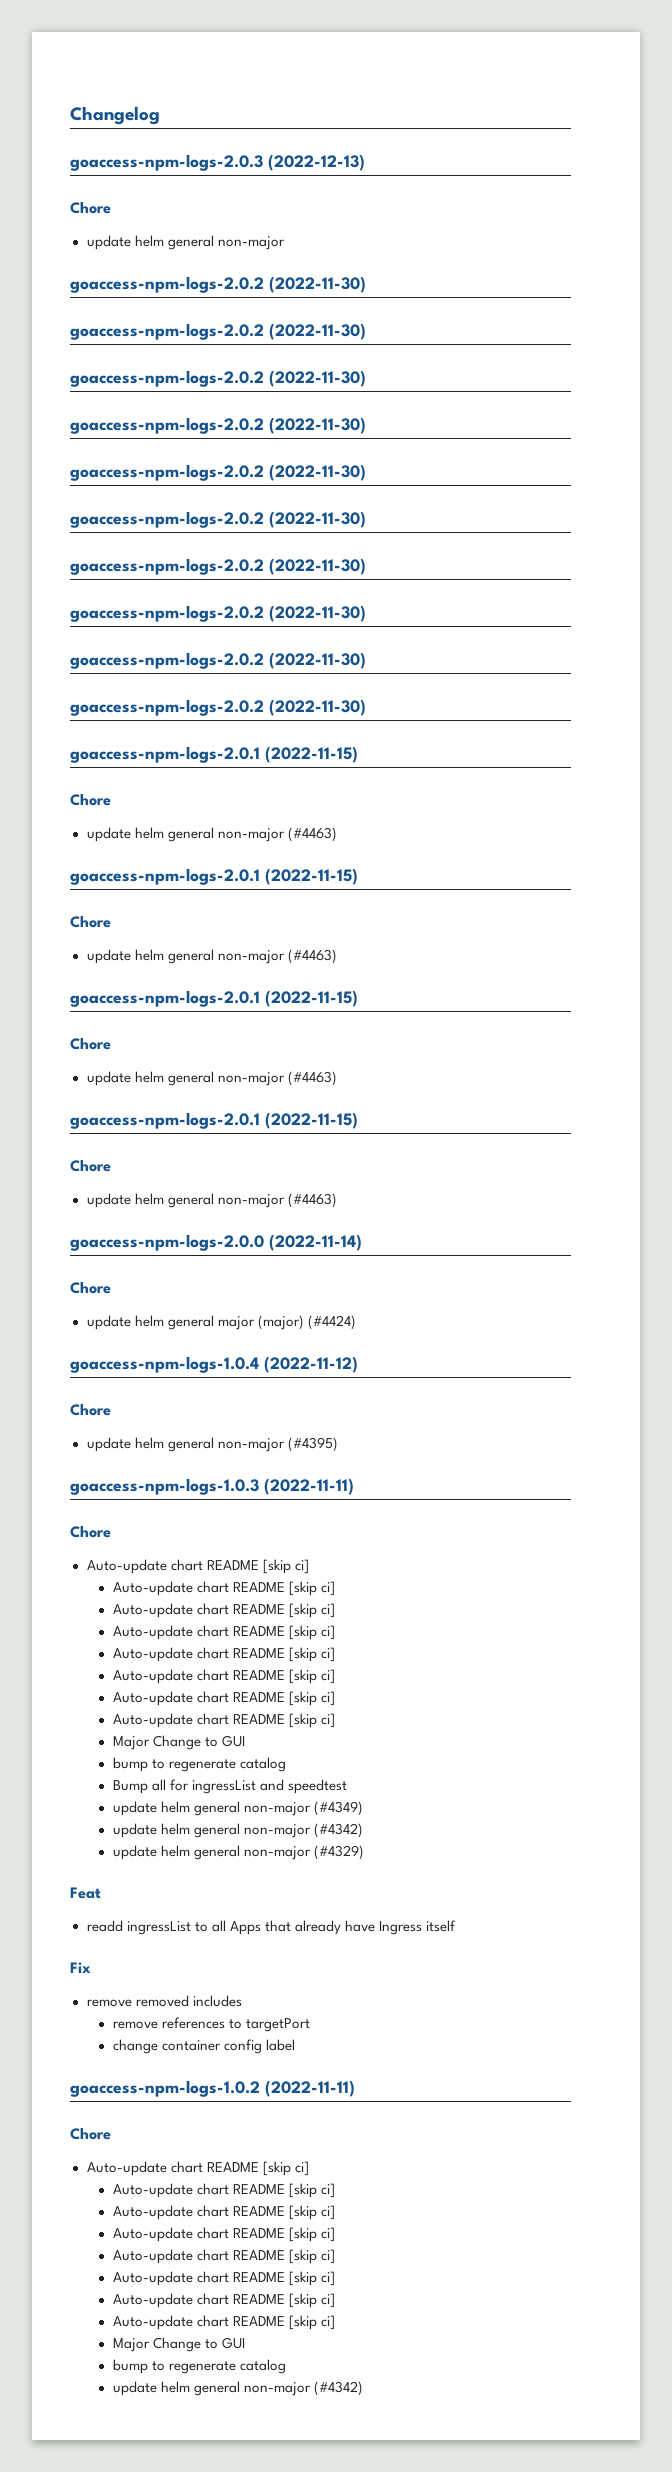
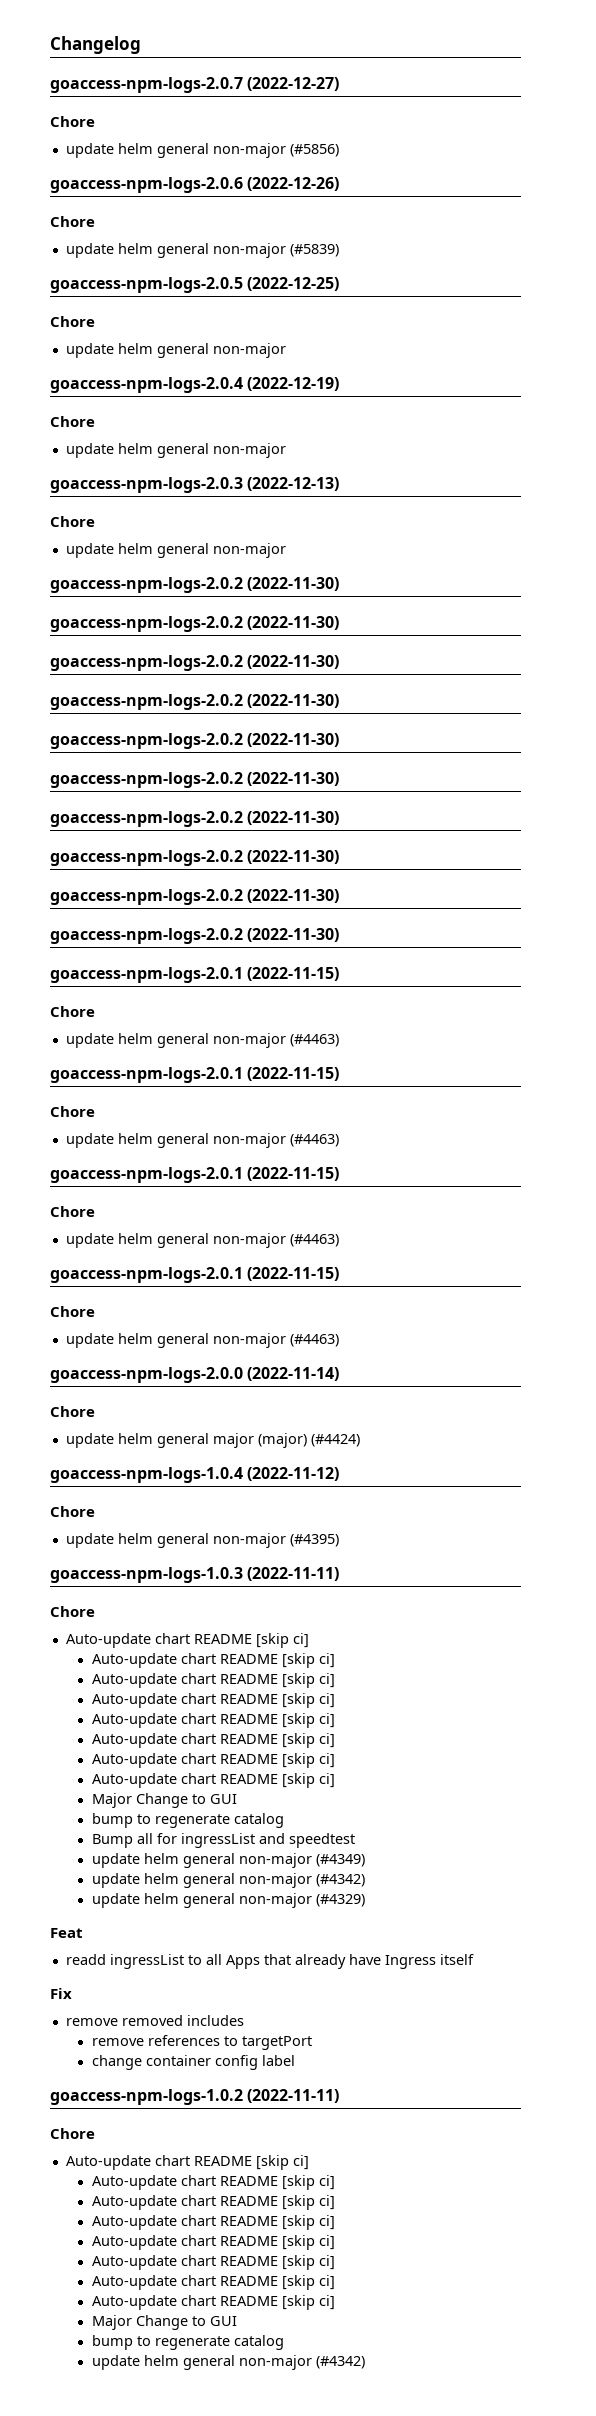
+ goaccess-npm-logs-2.0.7 (2022-12-27)
+ Chore
+ update helm general non-major (#5856)
+ goaccess-npm-logs-2.0.6 (2022-12-26)
+ Chore
+ update helm general non-major (#5839)
+ goaccess-npm-logs-2.0.5 (2022-12-25)
+ Chore
+ update helm general non-major
+ goaccess-npm-logs-2.0.4 (2022-12-19)
+ Chore
+ update helm general non-major

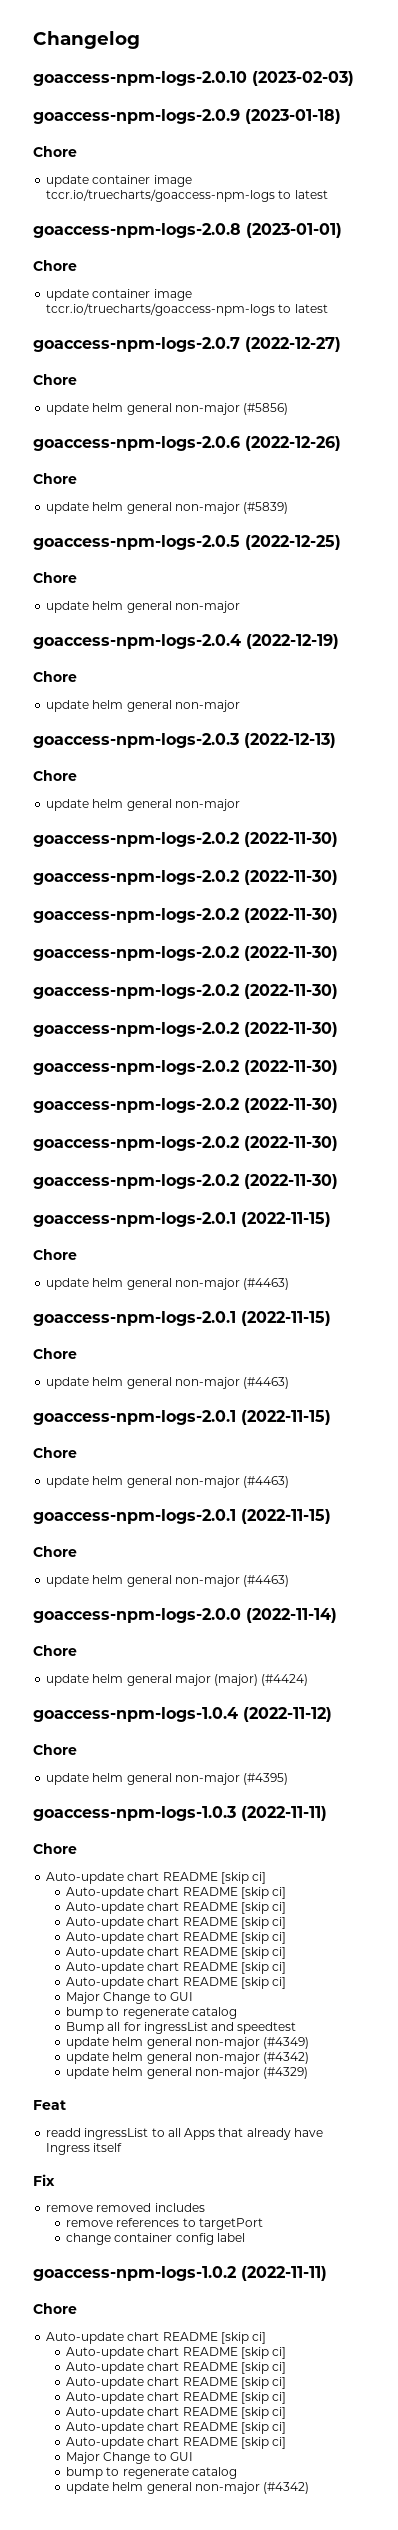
+ goaccess-npm-logs-2.0.10 (2023-02-03)
+ goaccess-npm-logs-2.0.9 (2023-01-18)
+ Chore
+ update container image tccr.io/truecharts/goaccess-npm-logs to latest
+ goaccess-npm-logs-2.0.8 (2023-01-01)
+ Chore
+ update container image tccr.io/truecharts/goaccess-npm-logs to latest

